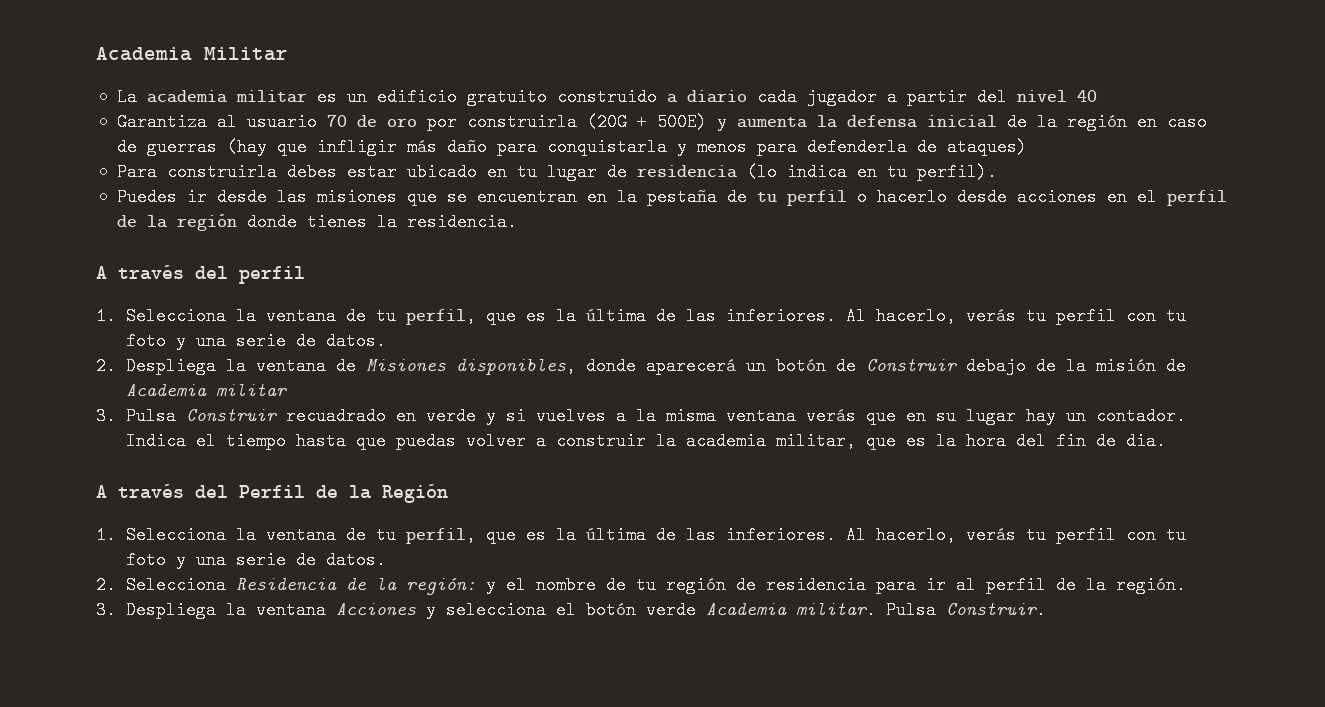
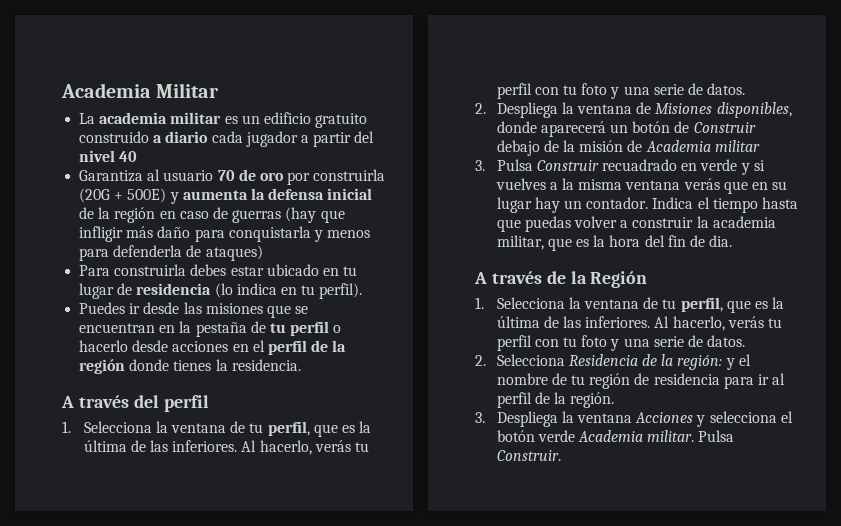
- A través del Perfil de la Región
+ A través de la Región

